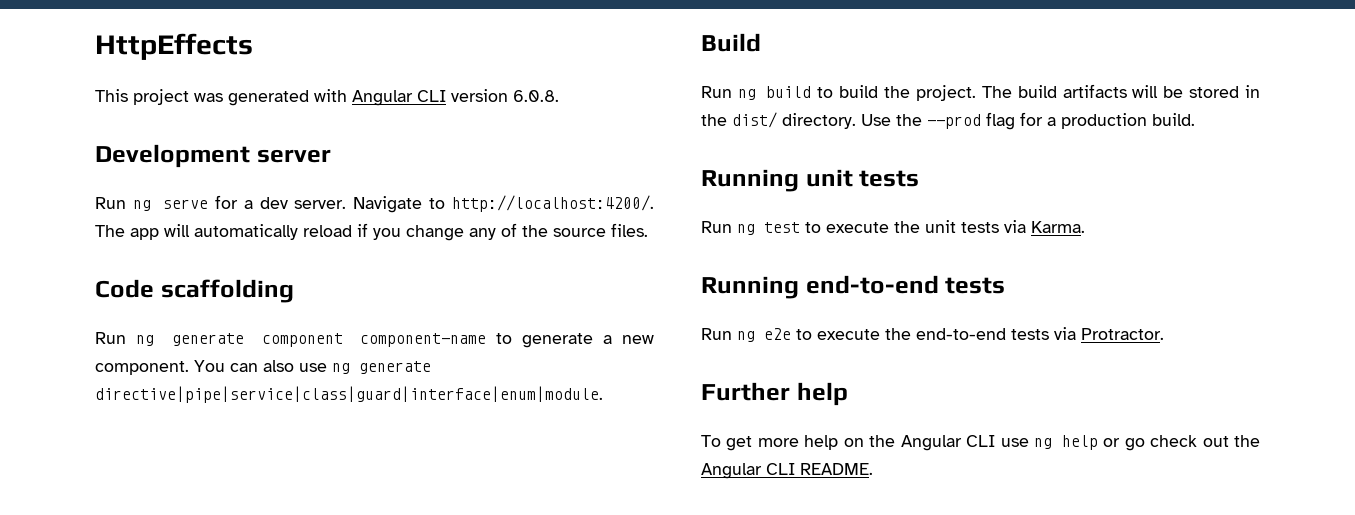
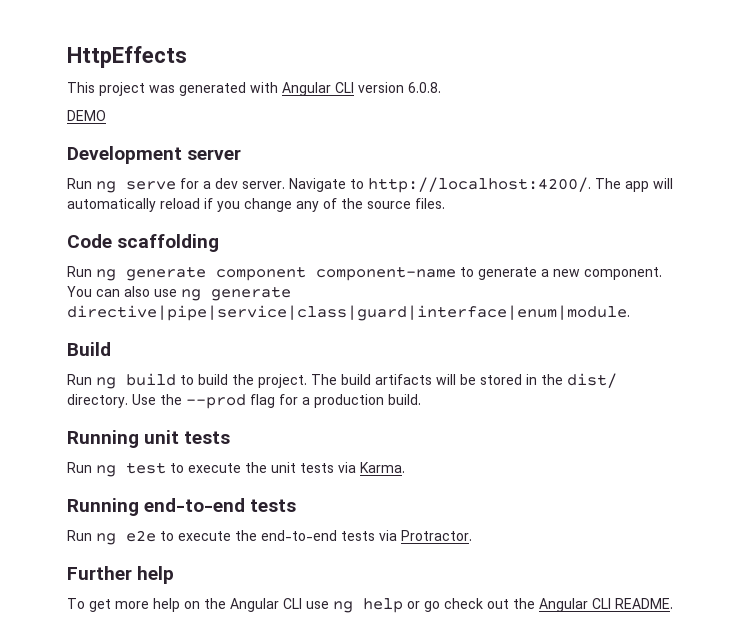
+ DEMO

